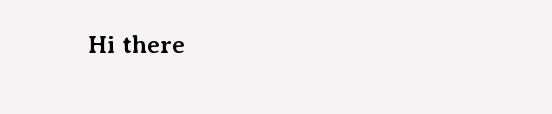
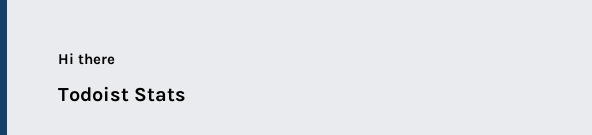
+ Todoist Stats

